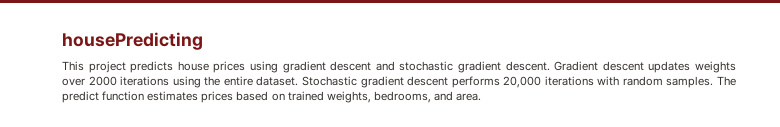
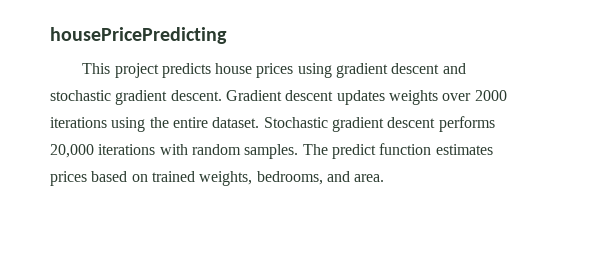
- housePredicting
+ housePricePredicting

